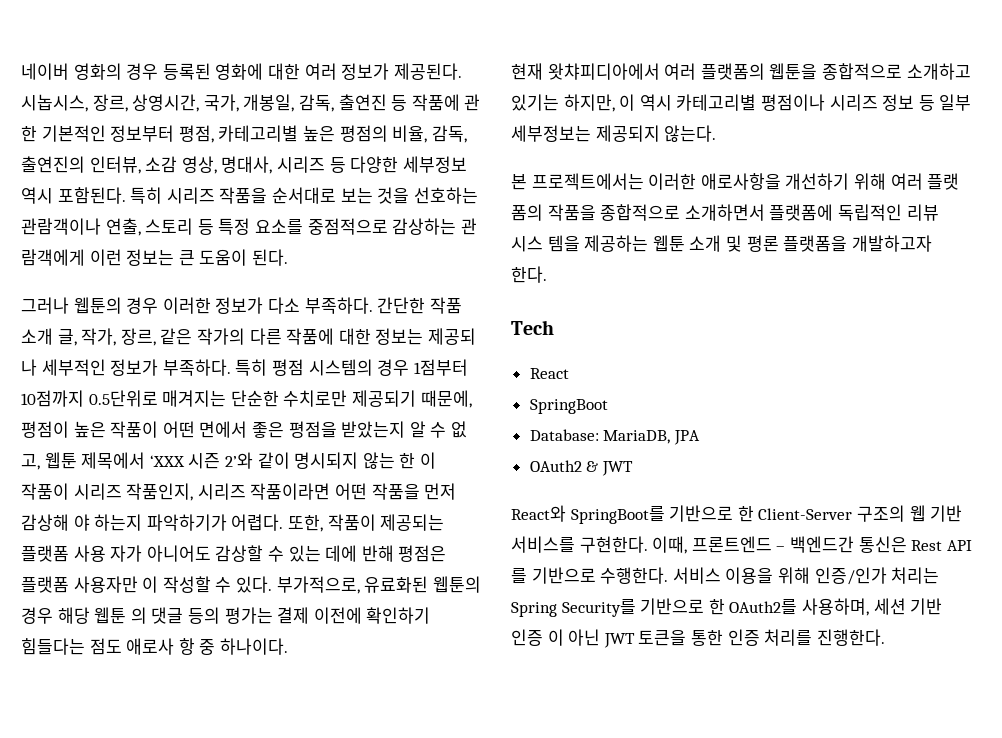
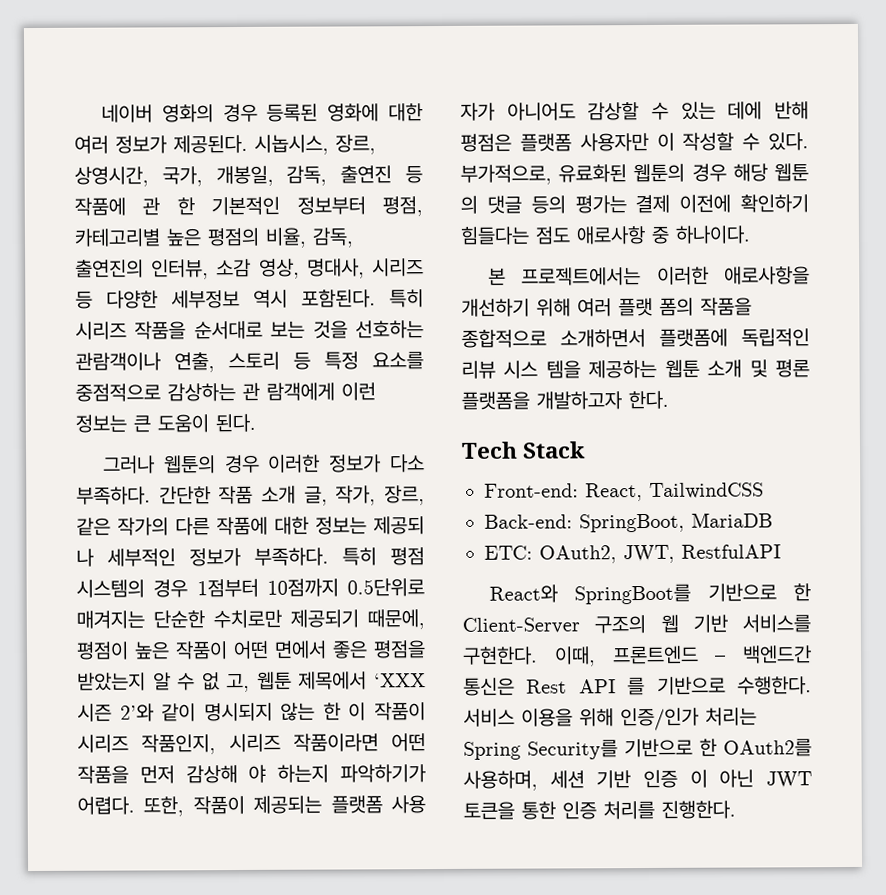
- 부가적으로, 유료화된 웹툰의 경우 해당 웹툰 의 댓글 등의 평가는 결제 이전에 확인하기 힘들다는 점도 애로사 항 중 하나이다.
+ 부가적으로, 유료화된 웹툰의 경우 해당 웹툰 의 댓글 등의 평가는 결제 이전에 확인하기 힘들다는 점도 애로사항 중 하나이다.
- 현재 왓챠피디아에서 여러 플랫폼의 웹툰을 종합적으로 소개하고 있기는 하지만, 이 역시 카테고리별 평점이나 시리즈 정보 등 일부 세부정보는 제공되지 않는다.
- Tech
- React
- SpringBoot
- Database: MariaDB, JPA
- OAuth2 & JWT
+ Tech Stack
+ Front-end: React, TailwindCSS
+ Back-end: SpringBoot, MariaDB
+ ETC: OAuth2, JWT, RestfulAPI

